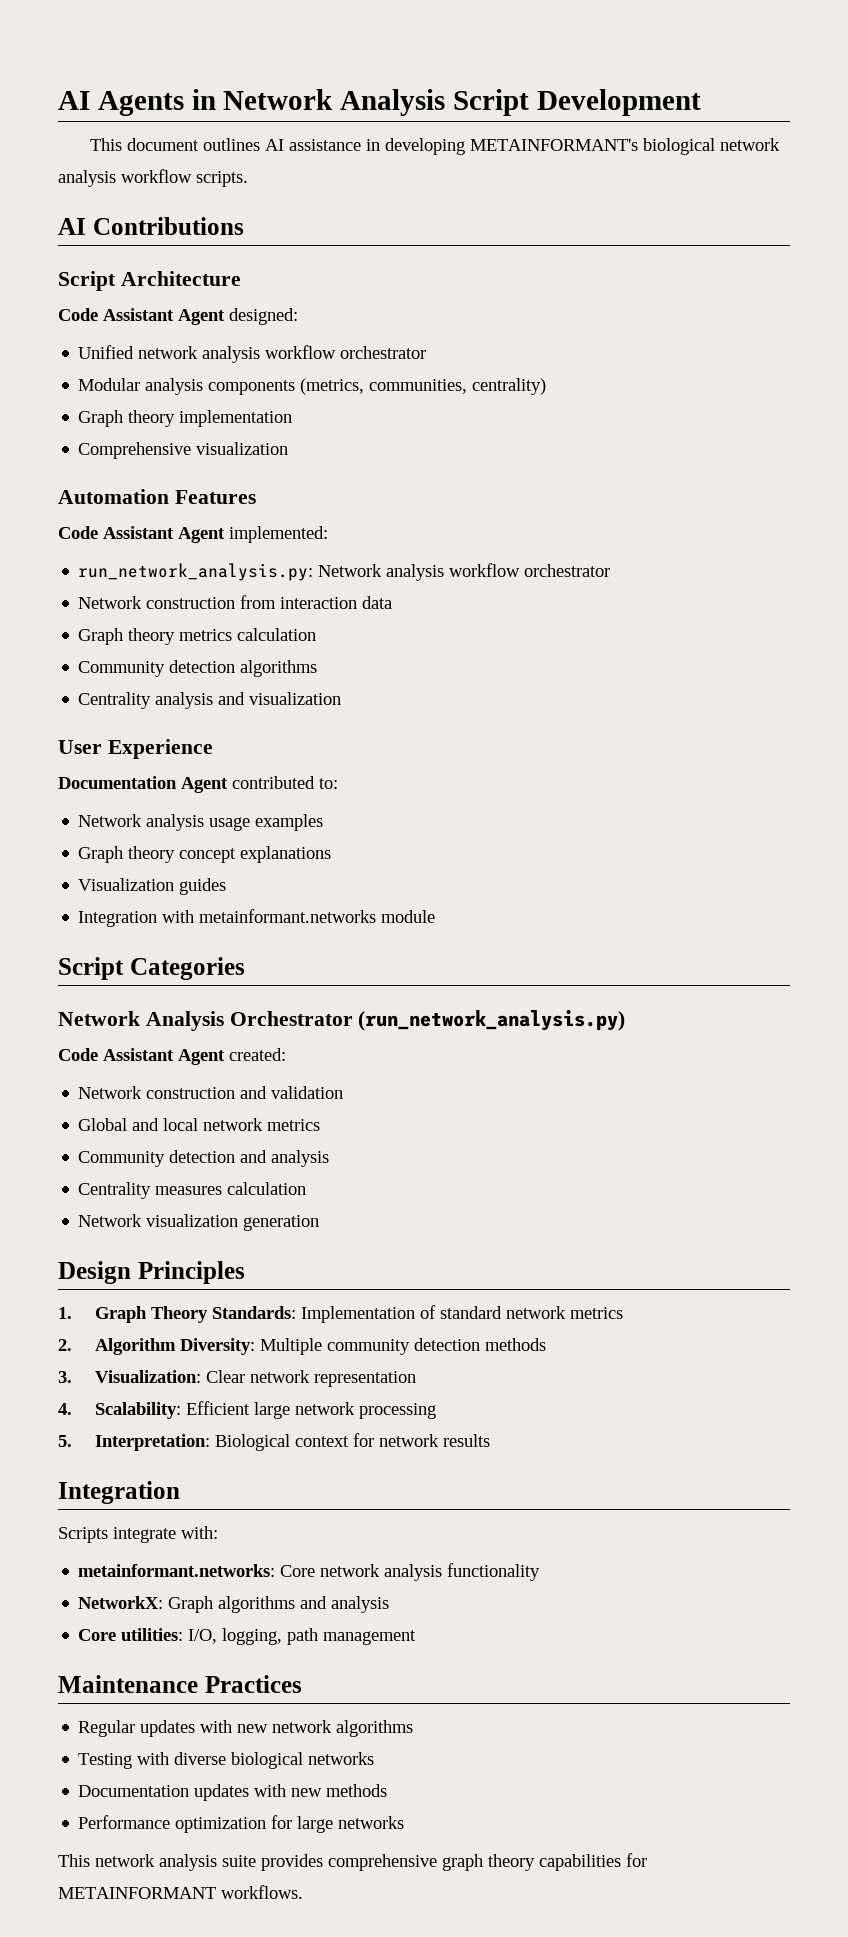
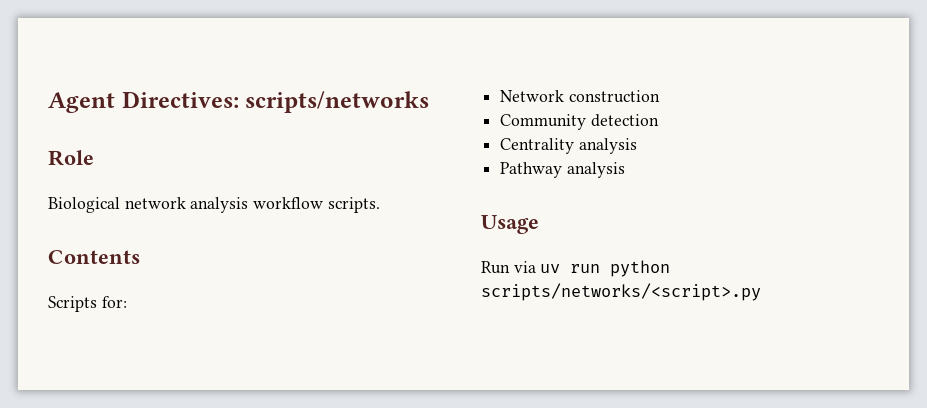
- AI Agents in Network Analysis Script Development
- This document outlines AI assistance in developing METAINFORMANT's biological network analysis workflow scripts.
- AI Contributions
- Script Architecture
- Code Assistant Agent designed:
- Unified network analysis workflow orchestrator
- Modular analysis components (metrics, communities, centrality)
- Graph theory implementation
- Comprehensive visualization
- Automation Features
- Code Assistant Agent implemented:
- run_network_analysis.py: Network analysis workflow orchestrator
- Network construction from interaction data
- Graph theory metrics calculation
- Community detection algorithms
+ Agent Directives: scripts/networks
+ Role
+ Biological network analysis workflow scripts.
+ Contents
+ Scripts for:
+ Network construction
+ Community detection
- Centrality analysis and visualization
- User Experience
- Documentation Agent contributed to:
- Network analysis usage examples
- Graph theory concept explanations
- Visualization guides
- Integration with metainformant.networks module
- Script Categories
- Network Analysis Orchestrator (run_network_analysis.py)
- Code Assistant Agent created:
- Network construction and validation
- Global and local network metrics
- Community detection and analysis
- Centrality measures calculation
- Network visualization generation
- Design Principles
- 1. Graph Theory Standards: Implementation of standard network metrics
- 2. Algorithm Diversity: Multiple community detection methods
- 3. Visualization: Clear network representation
- 4. Scalability: Efficient large network processing
- 5. Interpretation: Biological context for network results
- Integration
- Scripts integrate with:
- metainformant.networks: Core network analysis functionality
- NetworkX: Graph algorithms and analysis
- Core utilities: I/O, logging, path management
- Maintenance Practices
- Regular updates with new network algorithms
- Testing with diverse biological networks
- Documentation updates with new methods
- Performance optimization for large networks
- This network analysis suite provides comprehensive graph theory capabilities for METAINFORMANT workflows.
+ Centrality analysis
+ Pathway analysis
+ Usage
+ Run via uv run python scripts/networks/<script>.py

